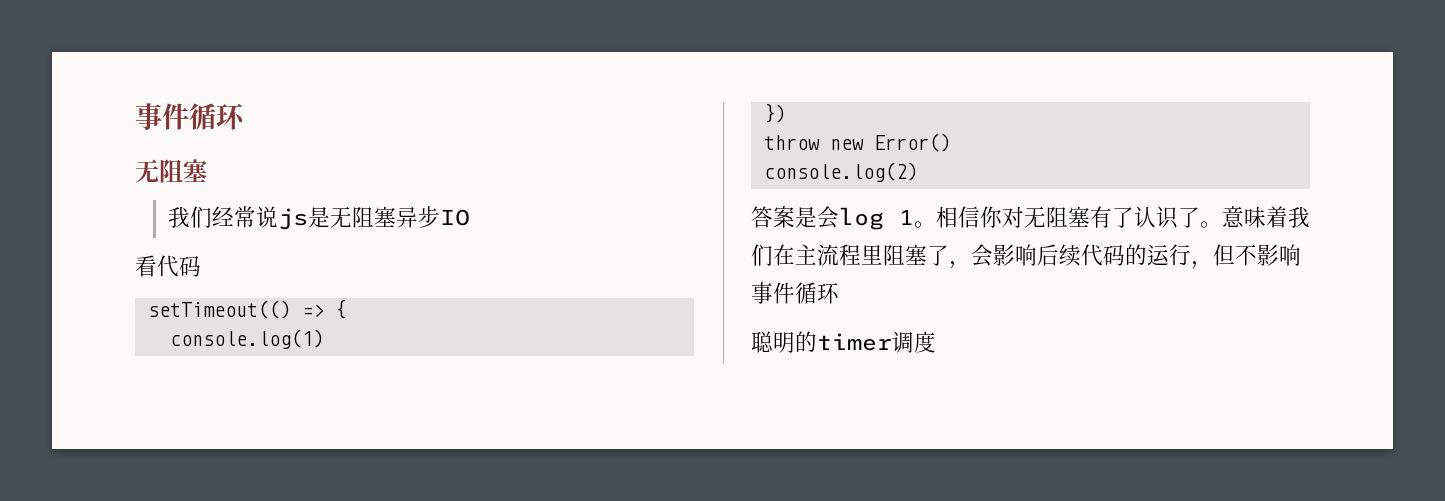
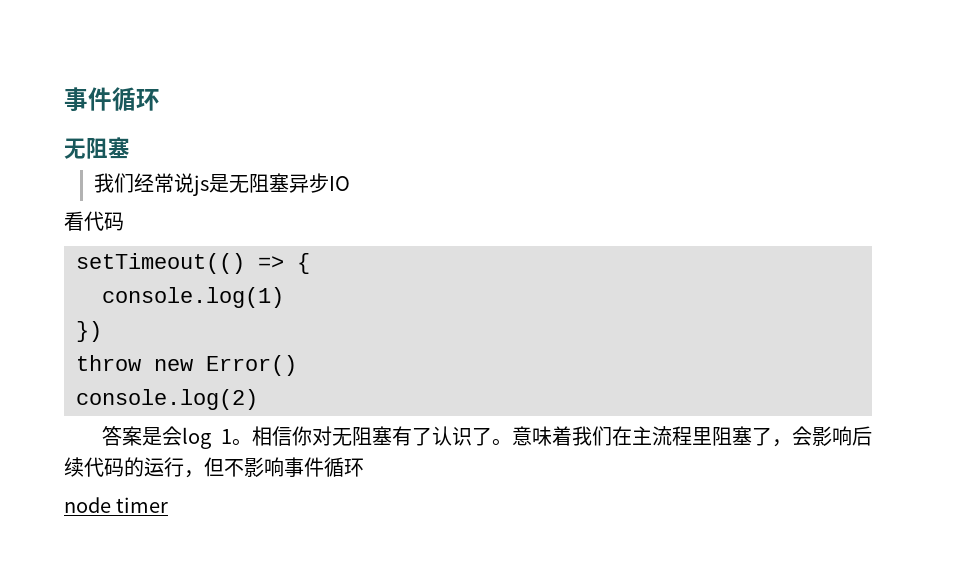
- 聪明的timer调度
+ node timer

